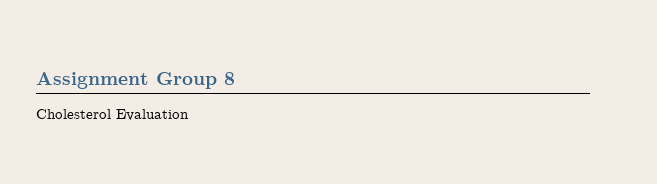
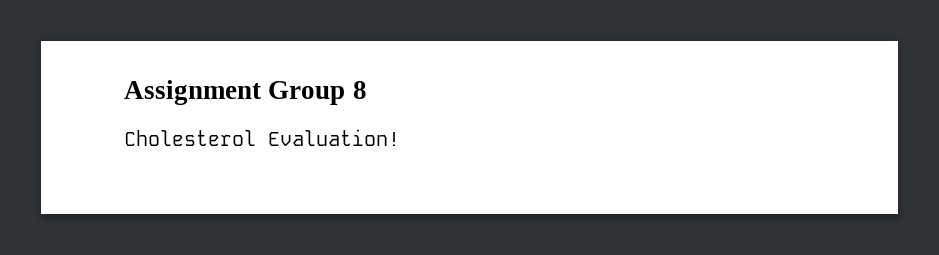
- Cholesterol Evaluation
+ Cholesterol Evaluation!

